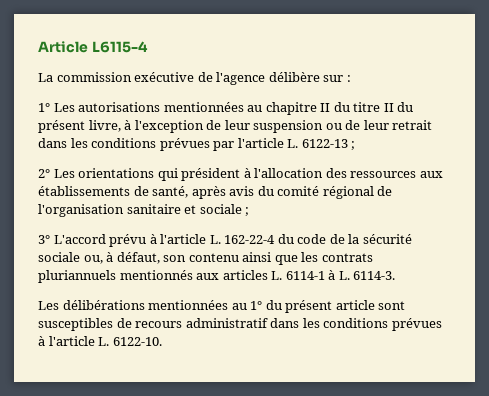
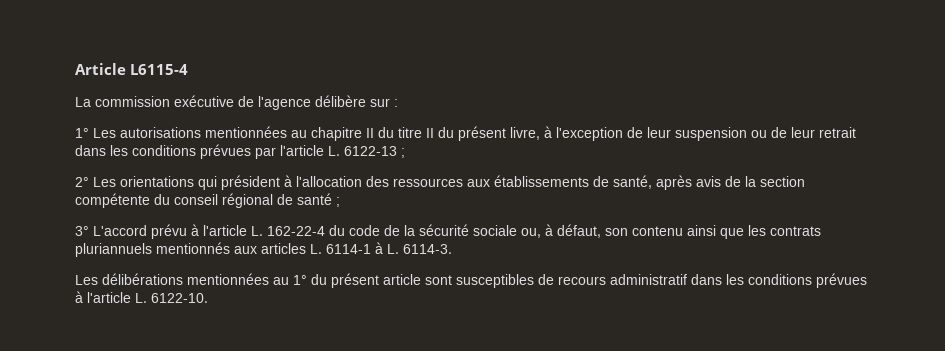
- 2° Les orientations qui président à l'allocation des ressources aux établissements de santé, après avis du comité régional de l'organisation sanitaire et sociale ;
+ 2° Les orientations qui président à l'allocation des ressources aux établissements de santé, après avis de la section compétente du conseil régional de santé ;

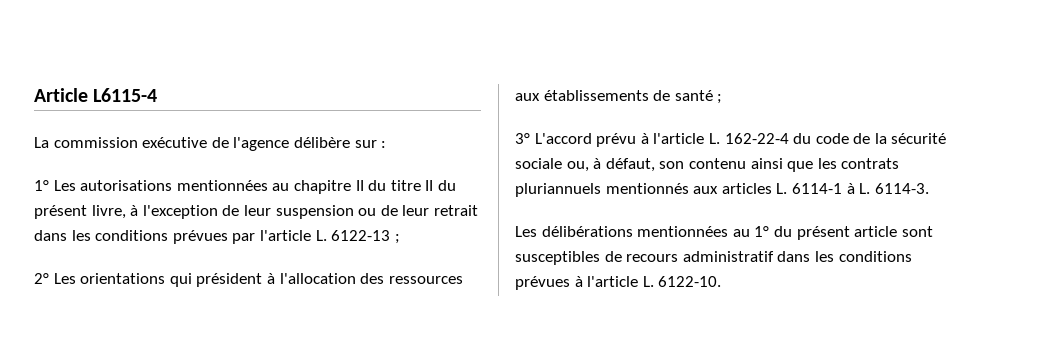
- 2° Les orientations qui président à l'allocation des ressources aux établissements de santé, après avis de la section compétente du conseil régional de santé ;
+ 2° Les orientations qui président à l'allocation des ressources aux établissements de santé ;

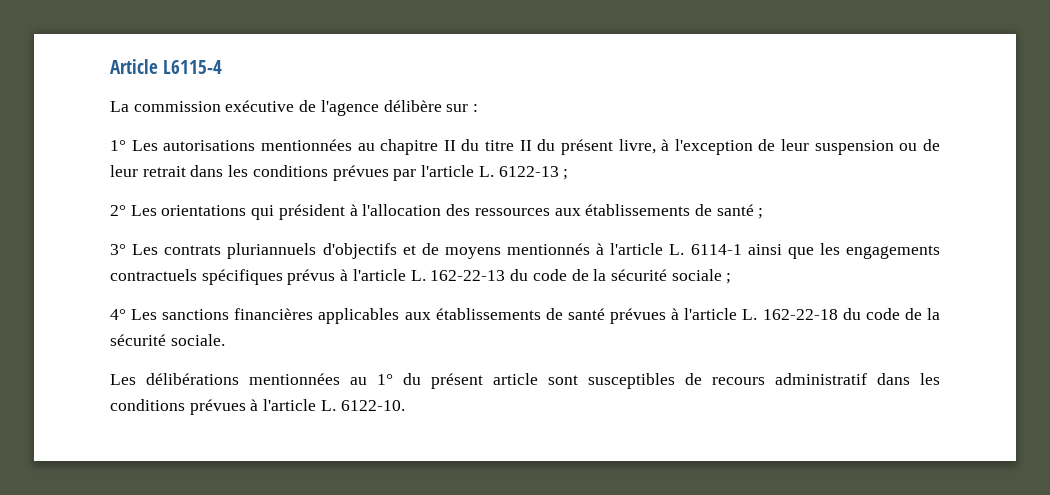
- 3° L'accord prévu à l'article L. 162-22-4 du code de la sécurité sociale ou, à défaut, son contenu ainsi que les contrats pluriannuels mentionnés aux articles L. 6114-1 à L. 6114-3.
+ 3° Les contrats pluriannuels d'objectifs et de moyens mentionnés à l'article L. 6114-1 ainsi que les engagements contractuels spécifiques prévus à l'article L. 162-22-13 du code de la sécurité sociale ;
+ 4° Les sanctions financières applicables aux établissements de santé prévues à l'article L. 162-22-18 du code de la sécurité sociale.

